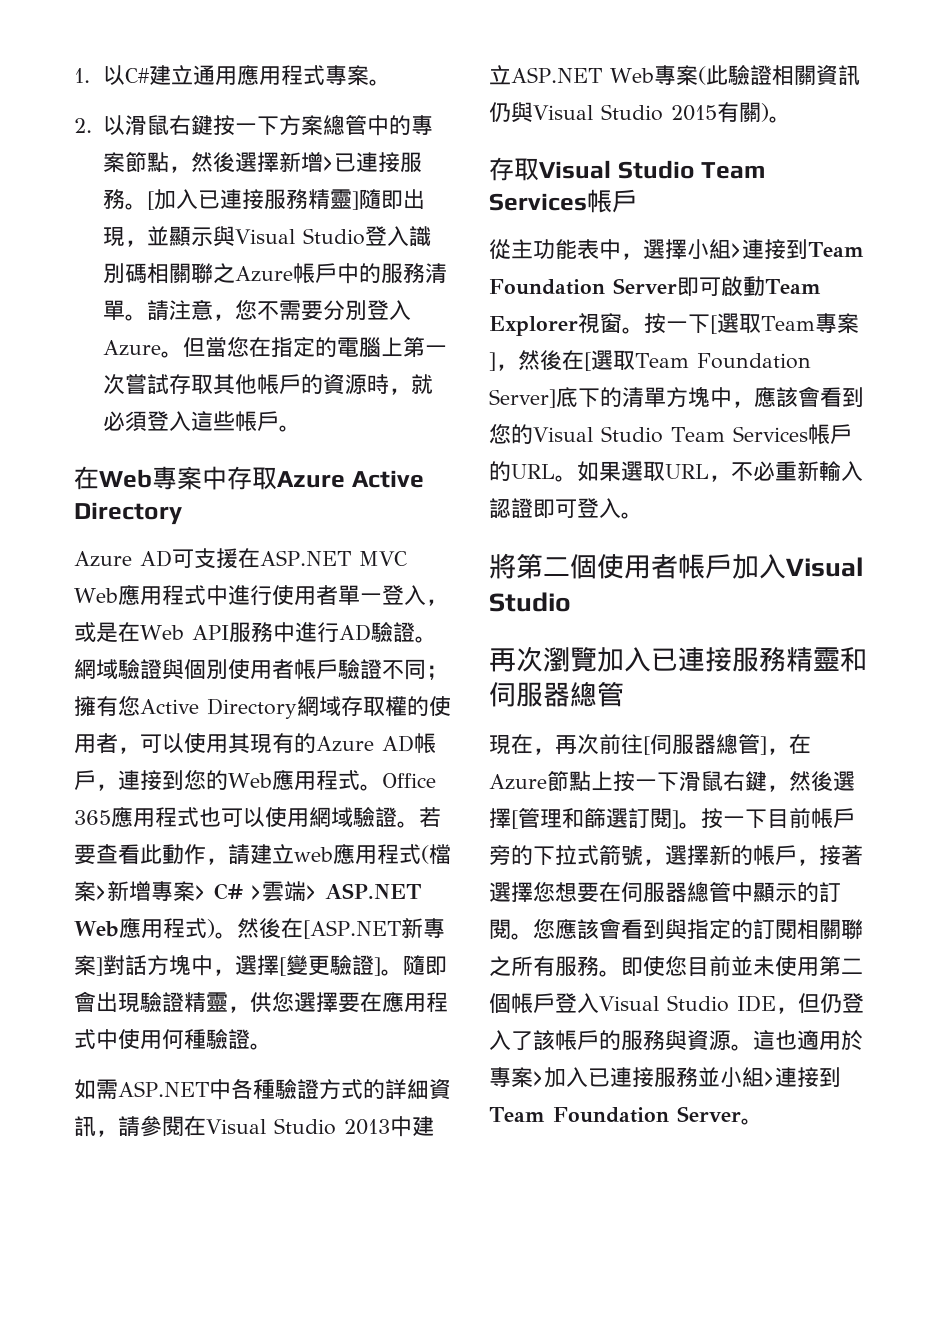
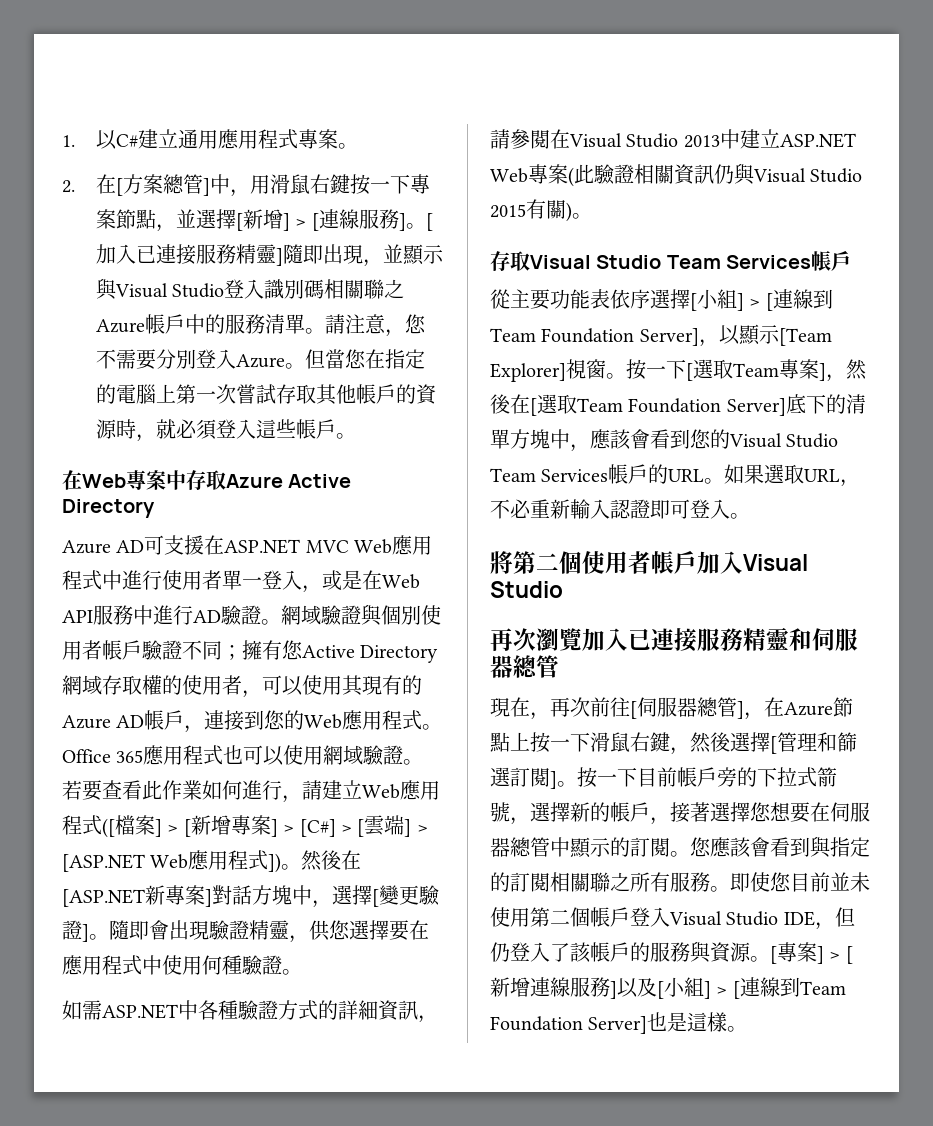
- 2.以滑鼠右鍵按一下方案總管中的專案節點，然後選擇新增>已連接服務。
+ 2.在[方案總管]中，用滑鼠右鍵按一下專案節點，並選擇[新增] > [連線服務]。
- 若要查看此動作，請建立web應用程式(檔案>新增專案> C# >雲端> ASP.NET Web應用程式)。
+ 若要查看此作業如何進行，請建立Web應用程式([檔案] > [新增專案] > [C#] > [雲端] > [ASP.NET Web應用程式])。
- 從主功能表中，選擇小組>連接到Team Foundation Server即可啟動Team Explorer視窗。
+ 從主要功能表依序選擇[小組] > [連線到Team Foundation Server]，以顯示[Team Explorer]視窗。
- 這也適用於專案>加入已連接服務並小組>連接到Team Foundation Server。
+ [專案] > [新增連線服務]以及[小組] > [連線到Team Foundation Server]也是這樣。

